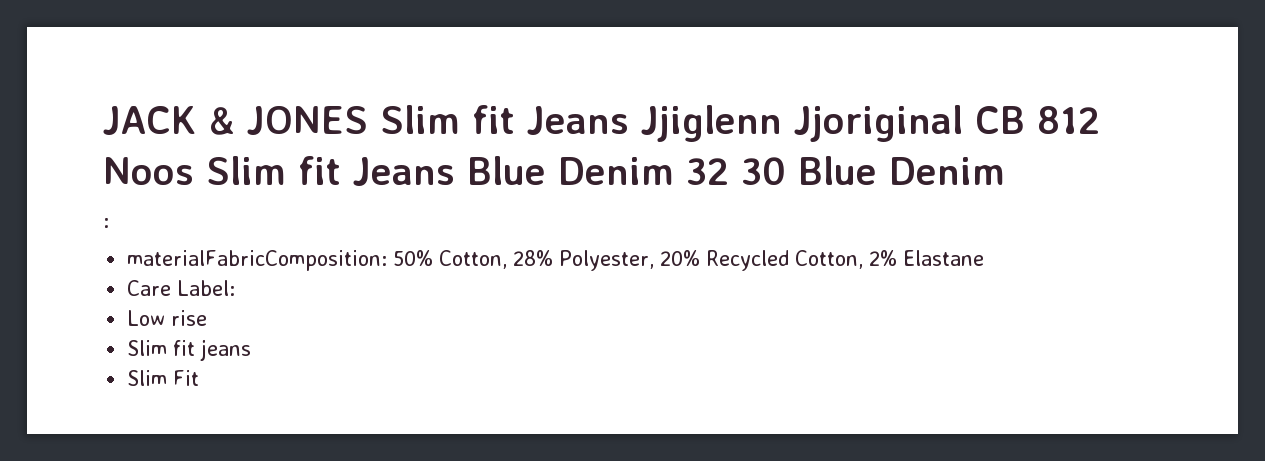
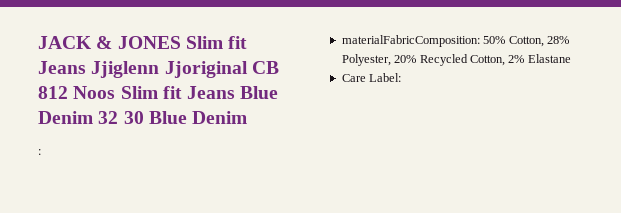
- Low rise
- Slim fit jeans
- Slim Fit

